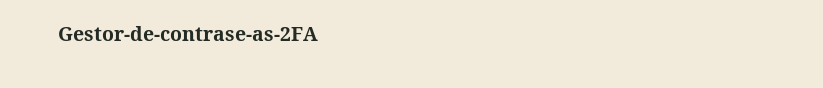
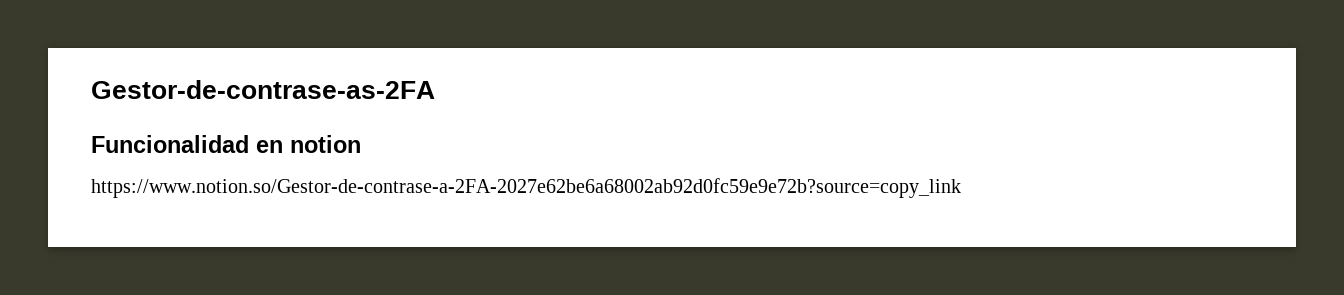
+ Funcionalidad en notion
+ https://www.notion.so/Gestor-de-contrase-a-2FA-2027e62be6a68002ab92d0fc59e9e72b?source=copy_link

